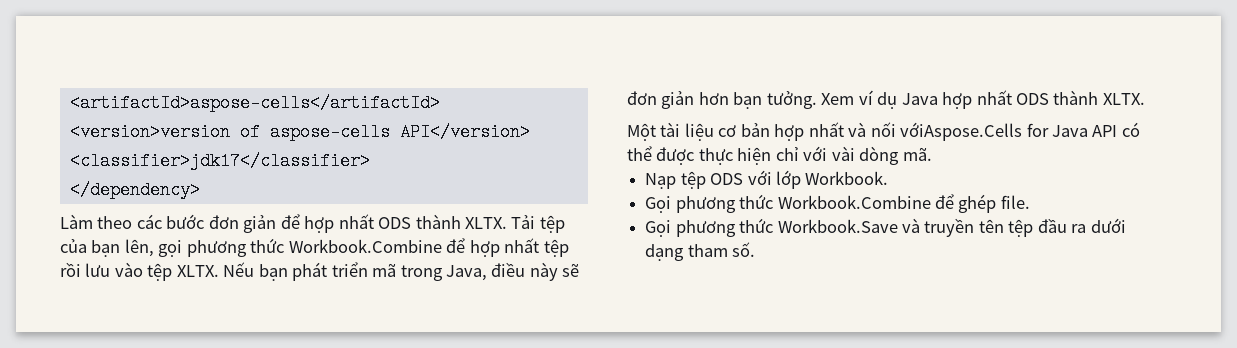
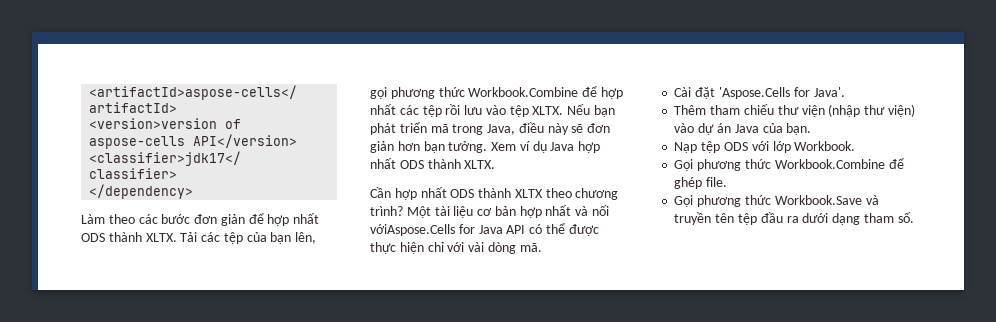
- Tải tệp của bạn lên, gọi phương thức Workbook.Combine để hợp nhất tệp rồi lưu vào tệp XLTX.
+ Tải các tệp của bạn lên, gọi phương thức Workbook.Combine để hợp nhất các tệp rồi lưu vào tệp XLTX.
+ Cần hợp nhất ODS thành XLTX theo chương trình?
+ Cài đặt 'Aspose.Cells for Java'.
+ Thêm tham chiếu thư viện (nhập thư viện) vào dự án Java của bạn.

